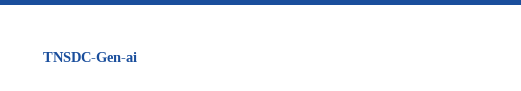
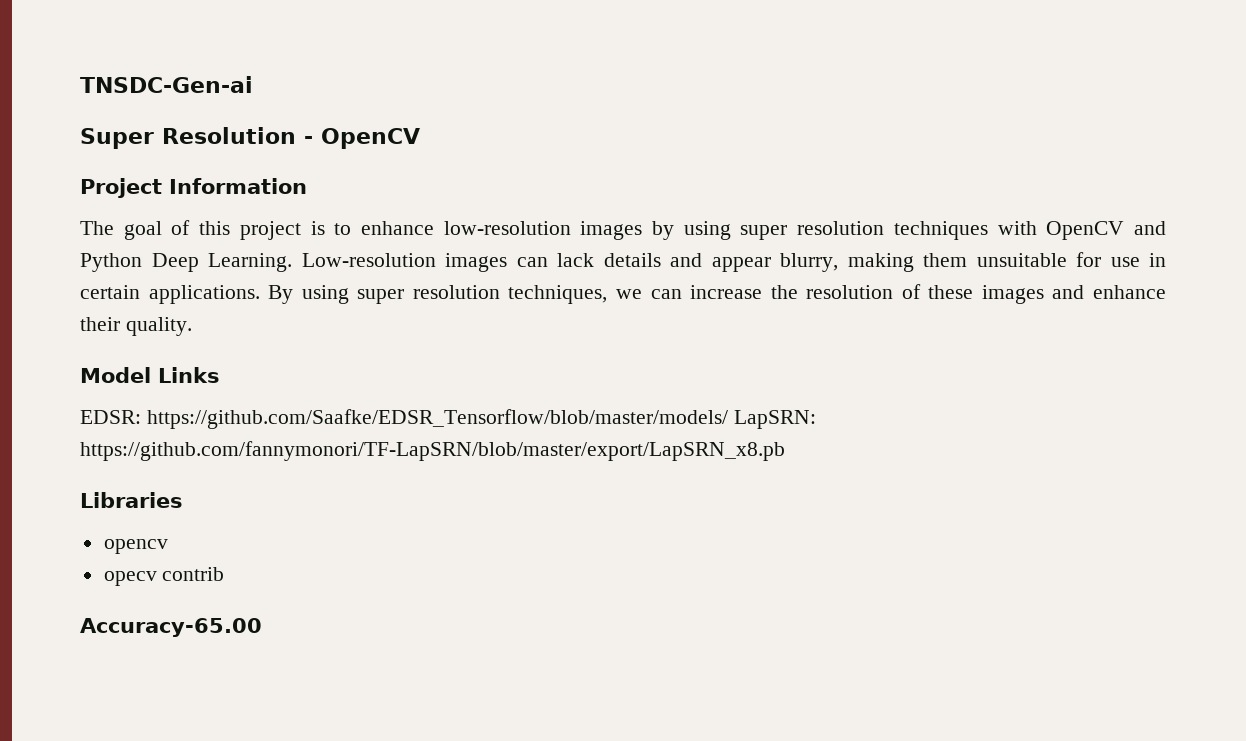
+ Super Resolution - OpenCV
+ Project Information
+ The goal of this project is to enhance low-resolution images by using super resolution techniques with OpenCV and Python Deep Learning. Low-resolution images can lack details and appear blurry, making them unsuitable for use in certain applications. By using super resolution techniques, we can increase the resolution of these images and enhance their quality.
+ Model Links
+ EDSR: https://github.com/Saafke/EDSR_Tensorflow/blob/master/models/ LapSRN: https://github.com/fannymonori/TF-LapSRN/blob/master/export/LapSRN_x8.pb
+ Libraries
+ opencv
+ opecv contrib
+ Accuracy-65.00

